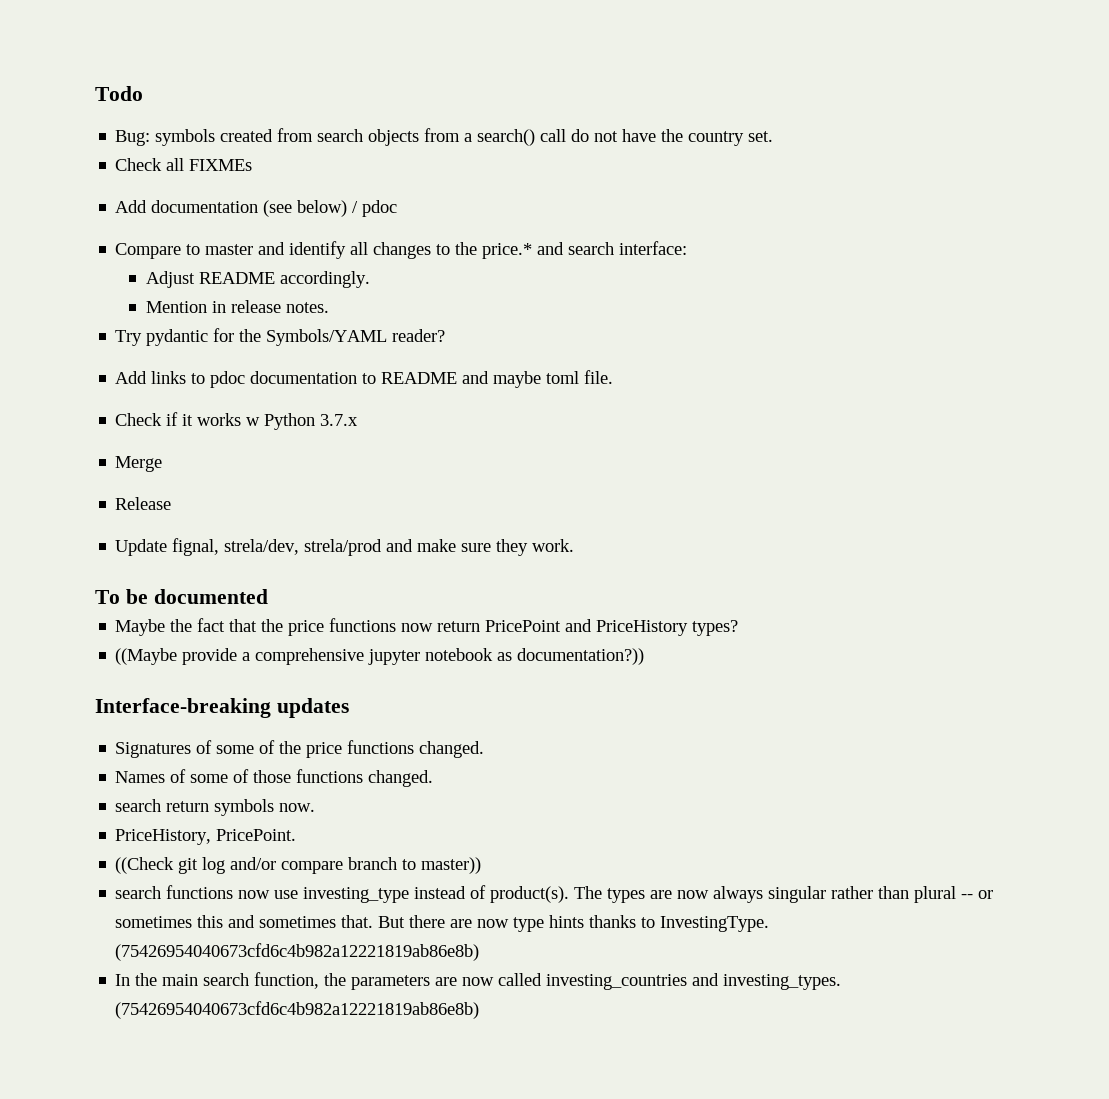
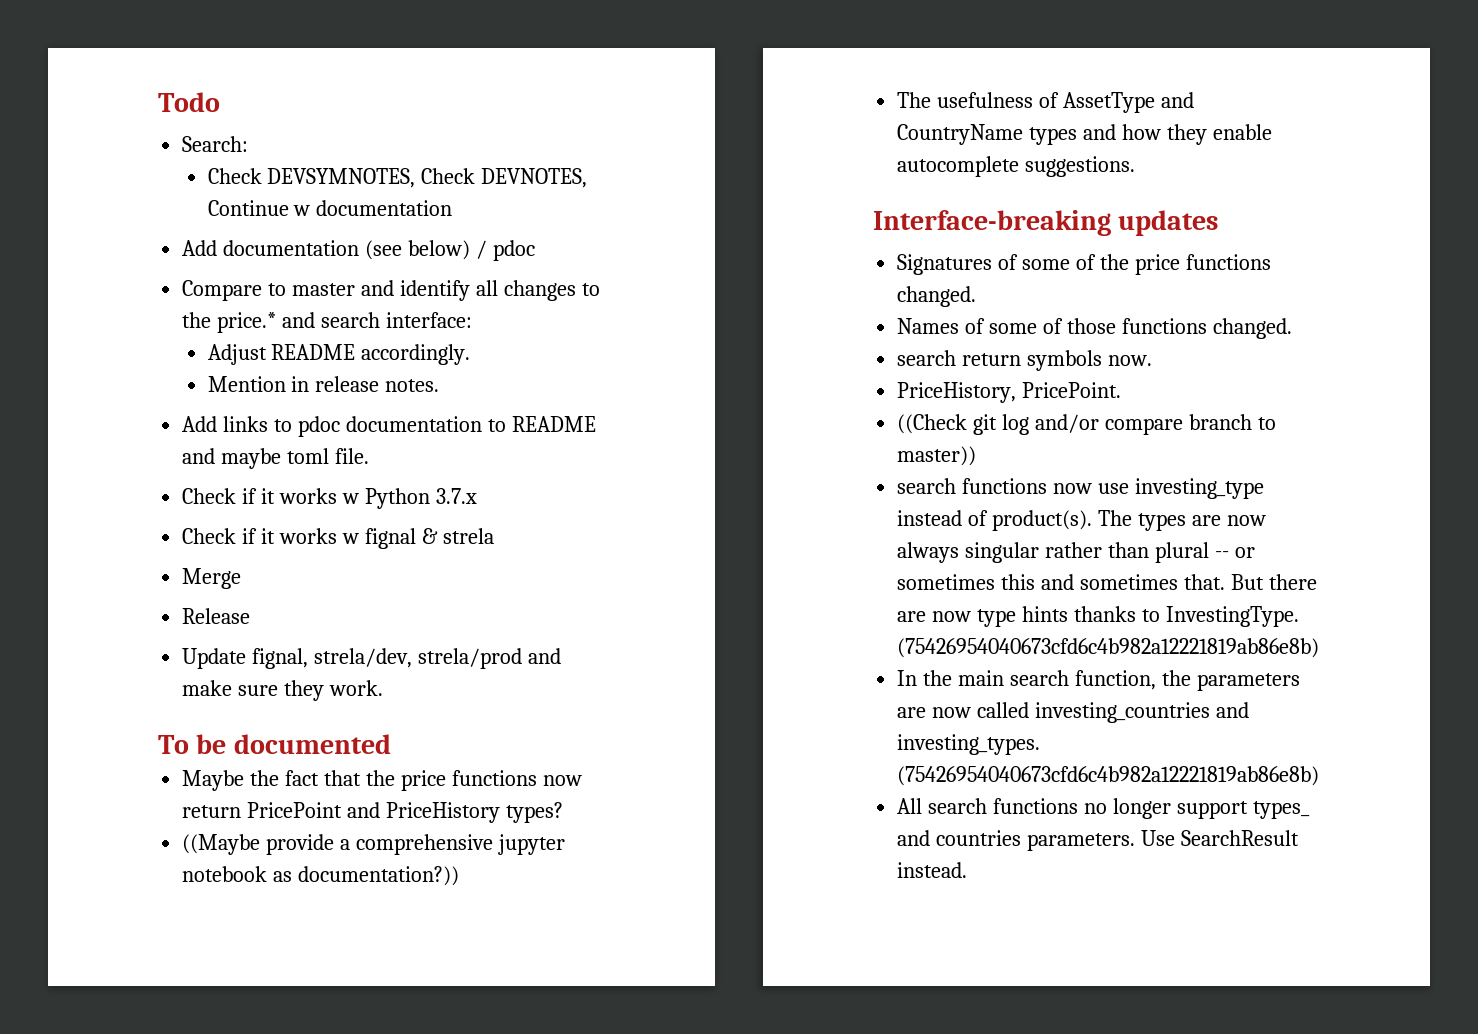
- Bug: symbols created from search objects from a search() call do not have the country set.
- Check all FIXMEs
+ Search:
+ Check DEVSYMNOTES, Check DEVNOTES, Continue w documentation
- Try pydantic for the Symbols/YAML reader?
+ Check if it works w fignal & strela
+ The usefulness of AssetType and CountryName types and how they enable autocomplete suggestions.
+ All search functions no longer support types_ and countries parameters. Use SearchResult instead.

